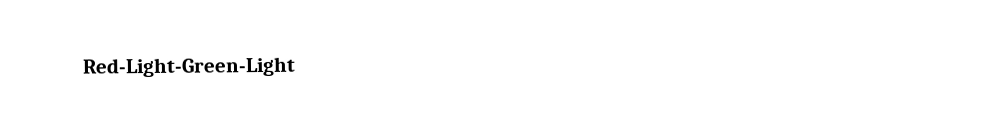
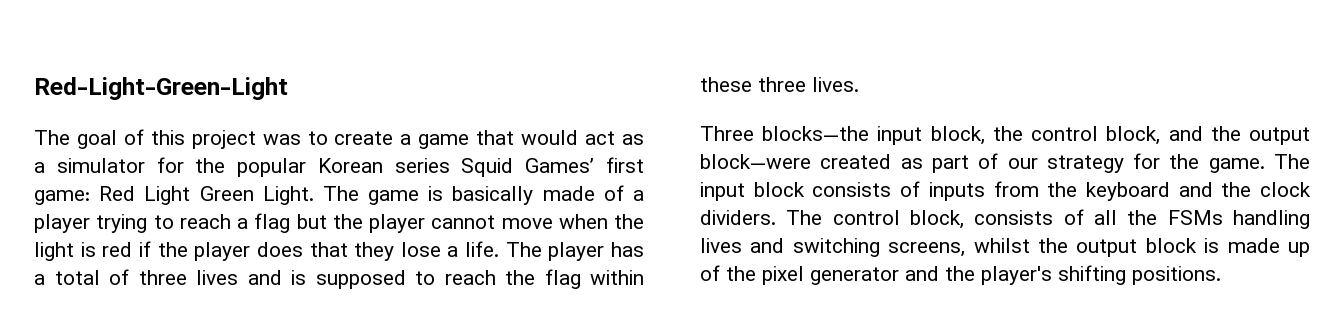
+ The goal of this project was to create a game that would act as a simulator for the popular Korean series Squid Games’ first game: Red Light Green Light. The game is basically made of a player trying to reach a flag but the player cannot move when the light is red if the player does that they lose a life. The player has a total of three lives and is supposed to reach the flag within these three lives.
+ Three blocks—the input block, the control block, and the output block—were created as part of our strategy for the game. The input block consists of inputs from the keyboard and the clock dividers. The control block, consists of all the FSMs handling lives and switching screens, whilst the output block is made up of the pixel generator and the player's shifting positions.

